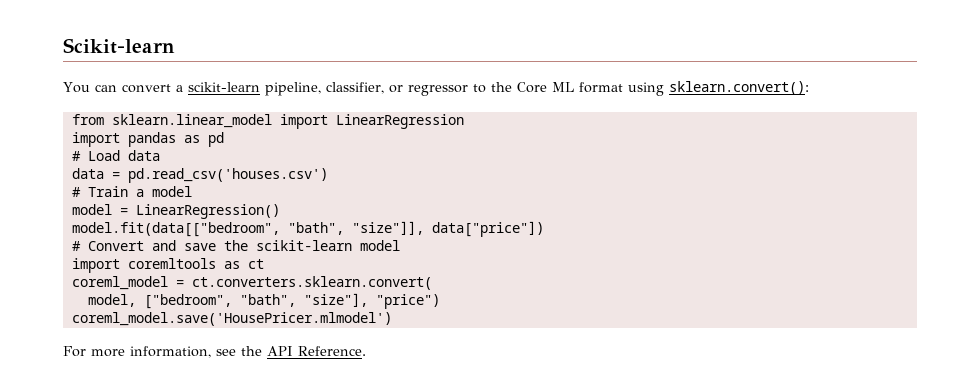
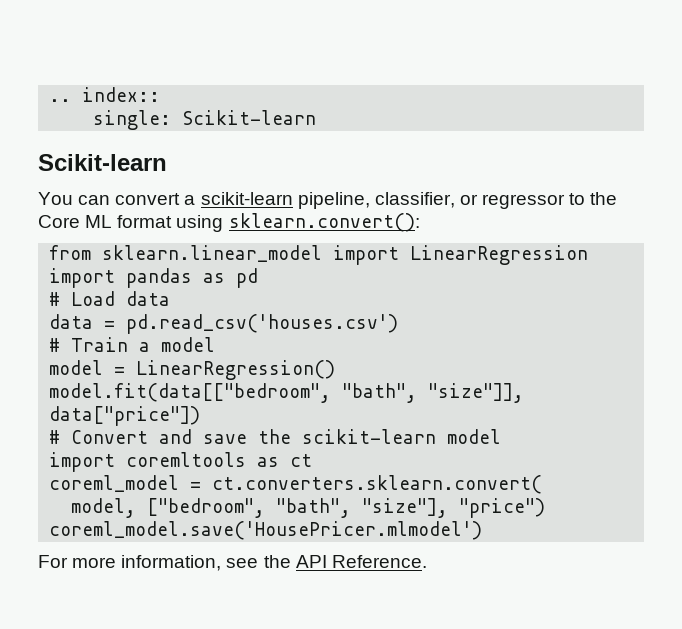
+ .. index::
+ single: Scikit-learn

